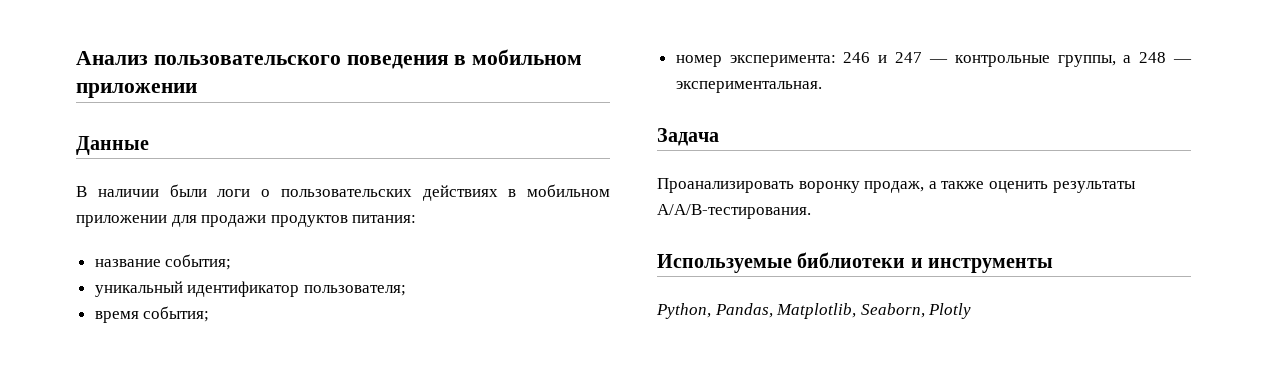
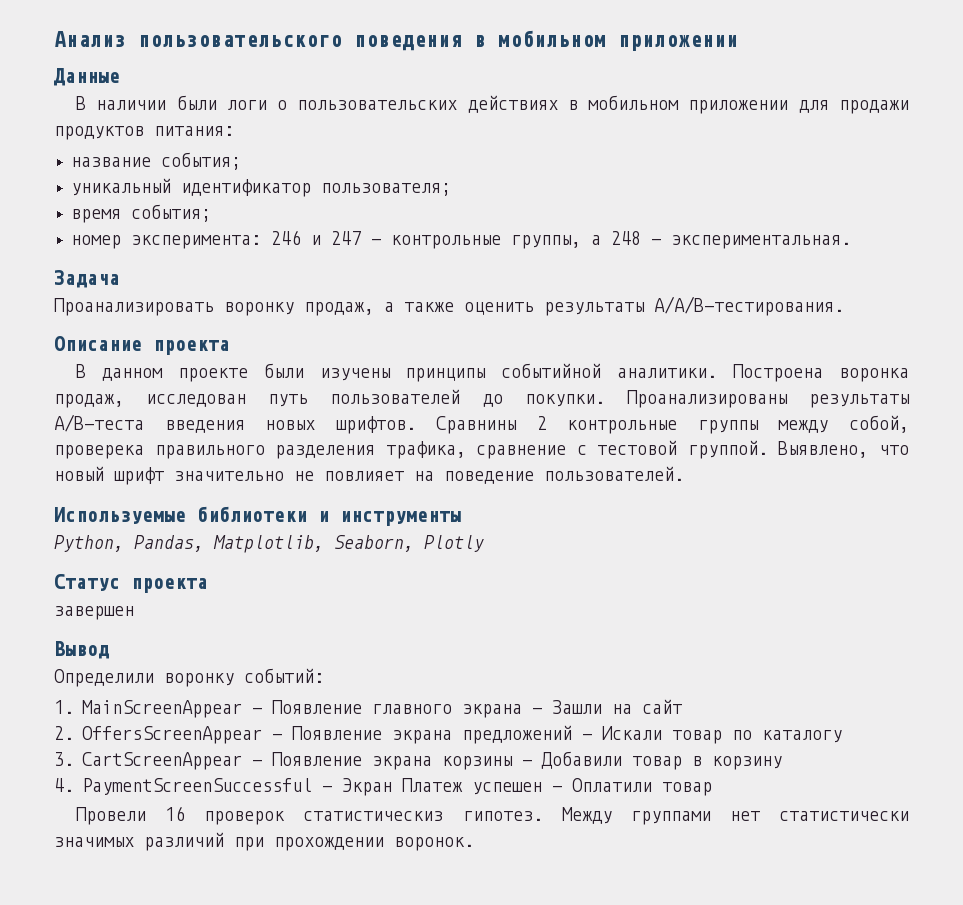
+ Описание проекта
+ В данном проекте были изучены принципы событийной аналитики. Построена воронка продаж, исследован путь пользователей до покупки. Проанализированы результаты A/B-теста введения новых шрифтов. Сравнины 2 контрольные группы между собой, проверека правильного разделения трафика, сравнение с тестовой группой. Выявлено, что новый шрифт значительно не повлияет на поведение пользователей.
+ Статус проекта
+ завершен
+ Вывод
+ Определили воронку событий:
+ 1. MainScreenAppear - Появление главного экрана - Зашли на сайт
+ 2. OffersScreenAppear - Появление экрана предложений - Искали товар по каталогу
+ 3. CartScreenAppear - Появление экрана корзины - Добавили товар в корзину
+ 4. PaymentScreenSuccessful - Экран Платеж успешен - Оплатили товар
+ Провели 16 проверок статистическиз гипотез. Между группами нет статистически значимых различий при прохождении воронок.

